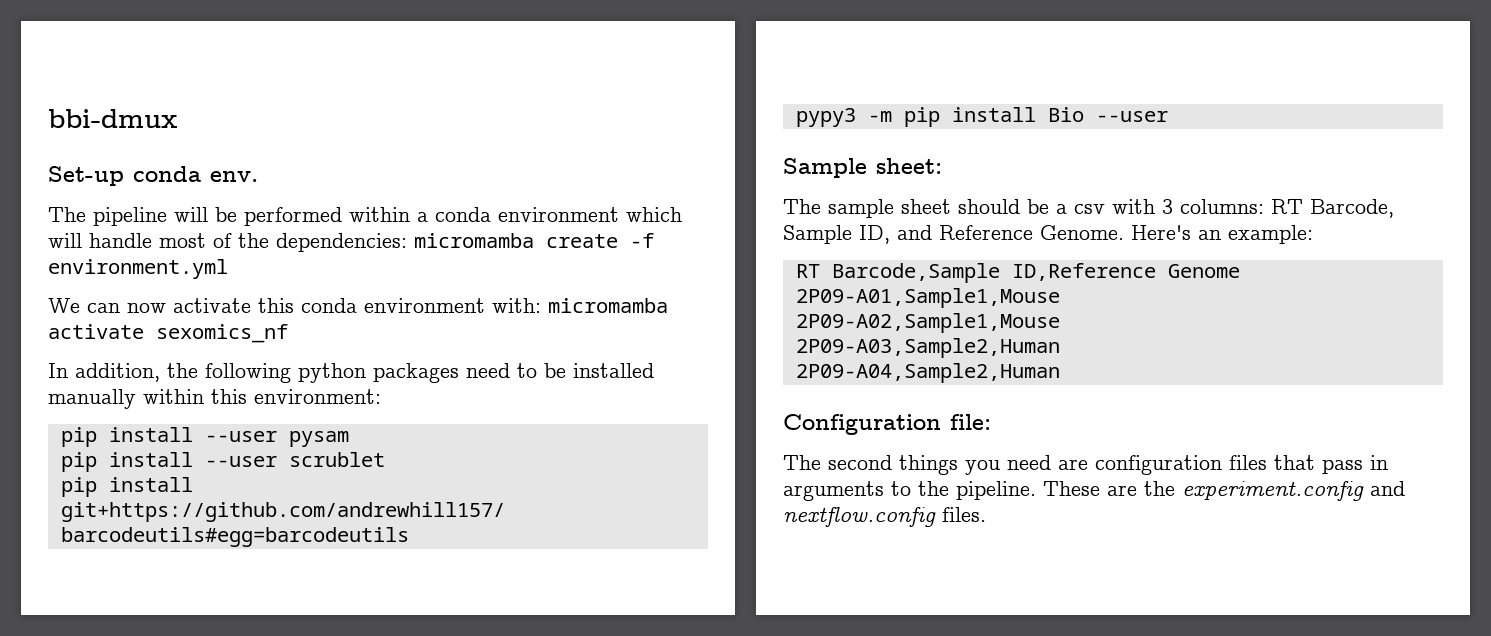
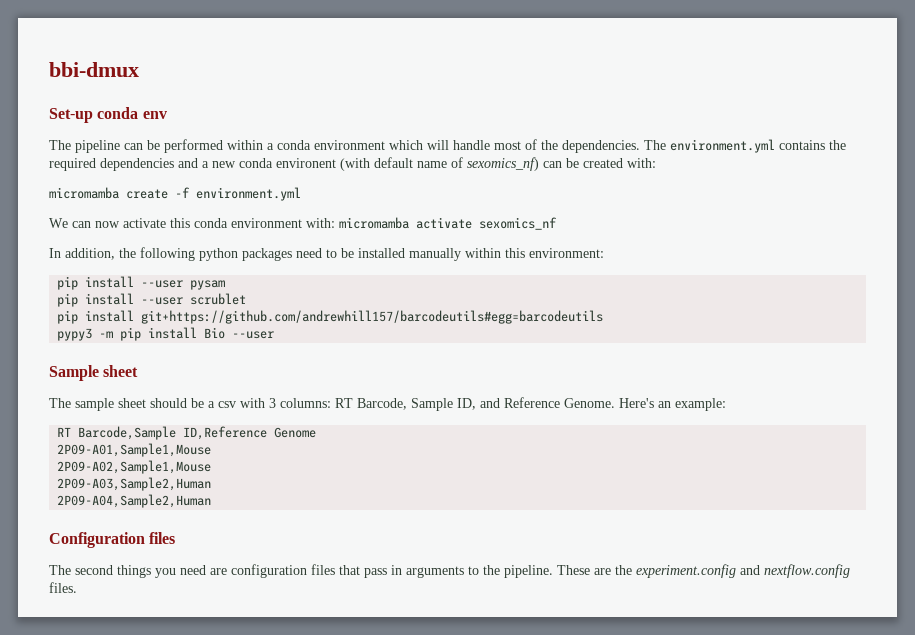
- Set-up conda env.
+ Set-up conda env
- The pipeline will be performed within a conda environment which will handle most of the dependencies: micromamba create -f environment.yml
+ The pipeline can be performed within a conda environment which will handle most of the dependencies. The environment.yml contains the required dependencies and a new conda environent (with default name of sexomics_nf) can be created with:
+ micromamba create -f environment.yml
- Sample sheet:
+ Sample sheet
- Configuration file:
+ Configuration files

